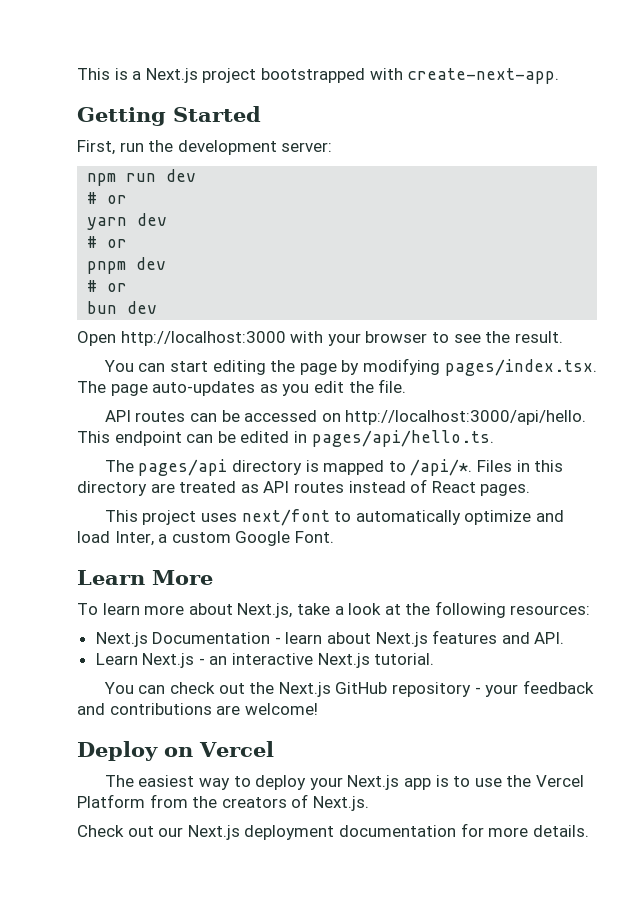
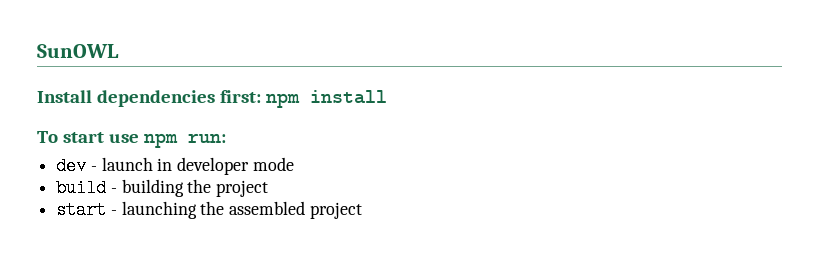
- This is a Next.js project bootstrapped with create-next-app.
- Getting Started
- First, run the development server:
- npm run dev
- # or
- yarn dev
- # or
- pnpm dev
- # or
- bun dev
- Open http://localhost:3000 with your browser to see the result.
- You can start editing the page by modifying pages/index.tsx. The page auto-updates as you edit the file.
- API routes can be accessed on http://localhost:3000/api/hello. This endpoint can be edited in pages/api/hello.ts.
- The pages/api directory is mapped to /api/*. Files in this directory are treated as API routes instead of React pages.
- This project uses next/font to automatically optimize and load Inter, a custom Google Font.
- Learn More
- To learn more about Next.js, take a look at the following resources:
- Next.js Documentation - learn about Next.js features and API.
- Learn Next.js - an interactive Next.js tutorial.
- You can check out the Next.js GitHub repository - your feedback and contributions are welcome!
- Deploy on Vercel
- The easiest way to deploy your Next.js app is to use the Vercel Platform from the creators of Next.js.
- Check out our Next.js deployment documentation for more details.
+ SunOWL
+ Install dependencies first: npm install
+ To start use npm run:
+ dev - launch in developer mode
+ build - building the project
+ start - launching the assembled project

